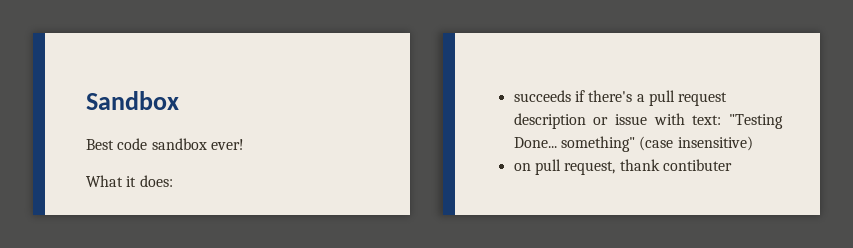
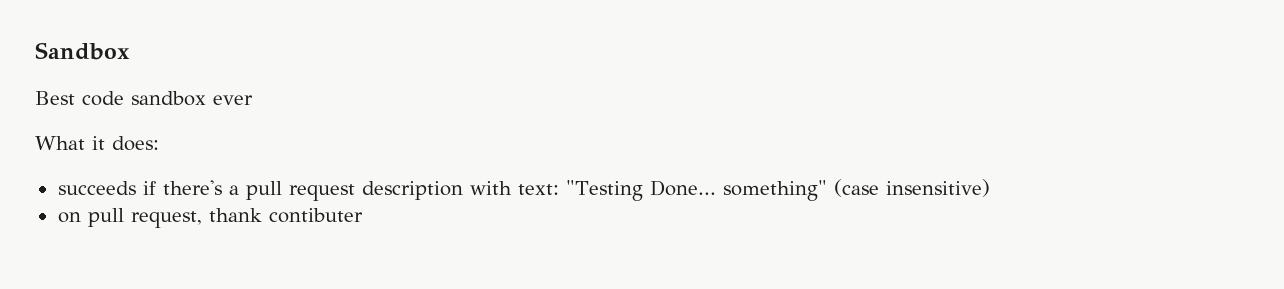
- Best code sandbox ever!
+ Best code sandbox ever
- succeeds if there's a pull request description or issue with text: "Testing Done... something" (case insensitive)
+ succeeds if there's a pull request description with text: "Testing Done... something" (case insensitive)

